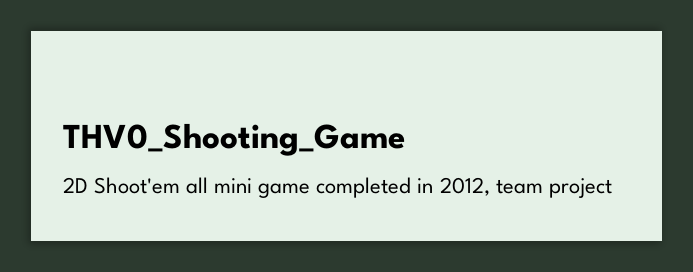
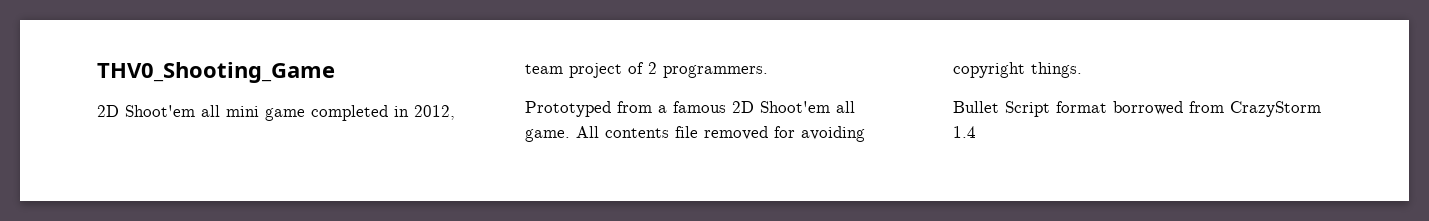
- 2D Shoot'em all mini game completed in 2012, team project
+ 2D Shoot'em all mini game completed in 2012, team project of 2 programmers.
+ Prototyped from a famous 2D Shoot'em all game. All contents file removed for avoiding copyright things.
+ Bullet Script format borrowed from CrazyStorm 1.4

